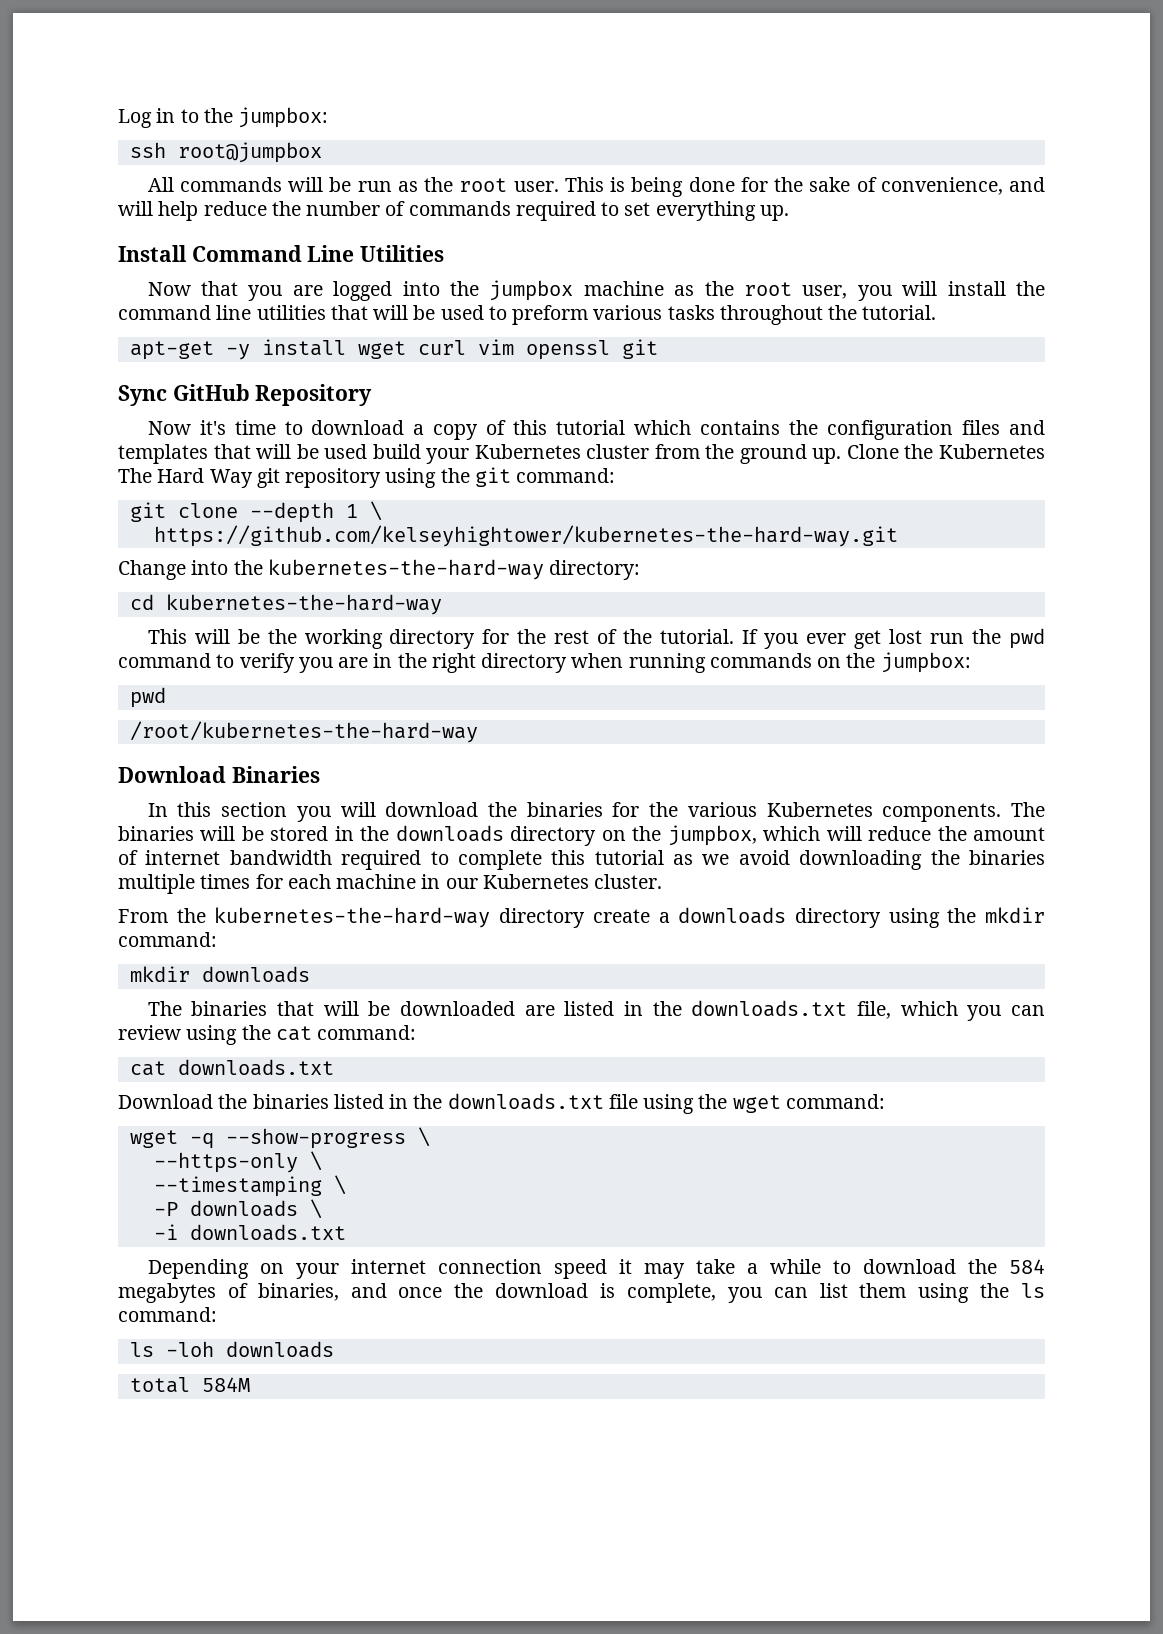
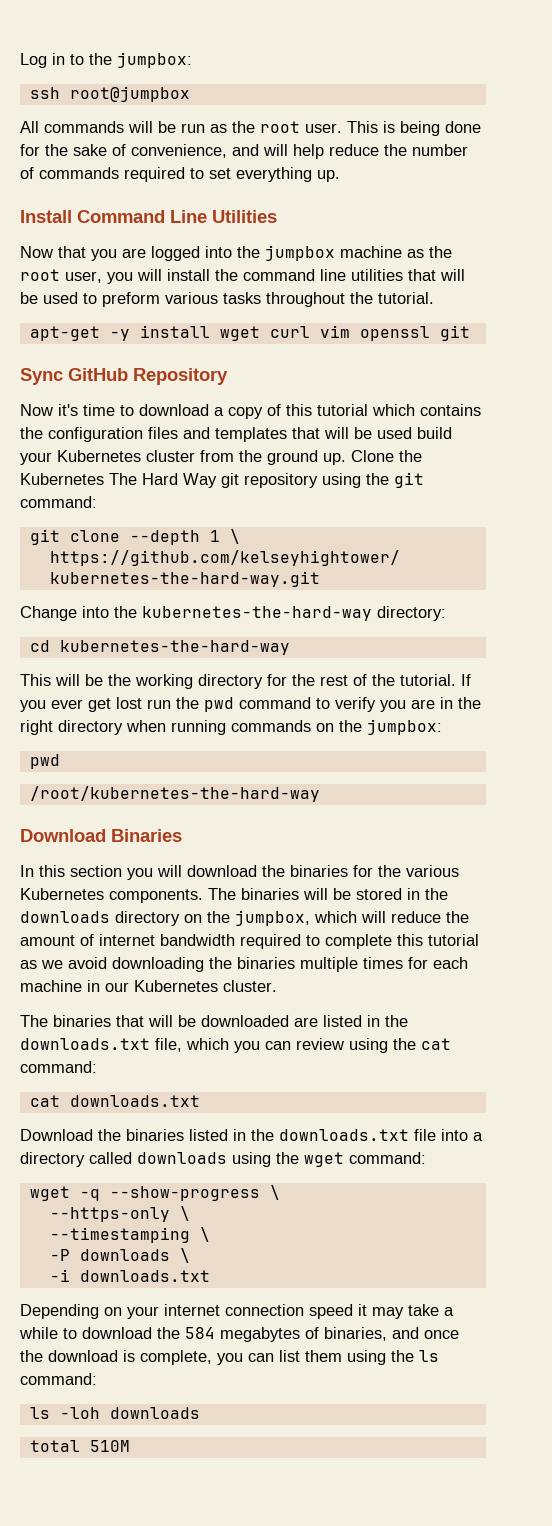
- From the kubernetes-the-hard-way directory create a downloads directory using the mkdir command:
- mkdir downloads
- Download the binaries listed in the downloads.txt file using the wget command:
+ Download the binaries listed in the downloads.txt file into a directory called downloads using the wget command:
- total 584M
+ total 510M

